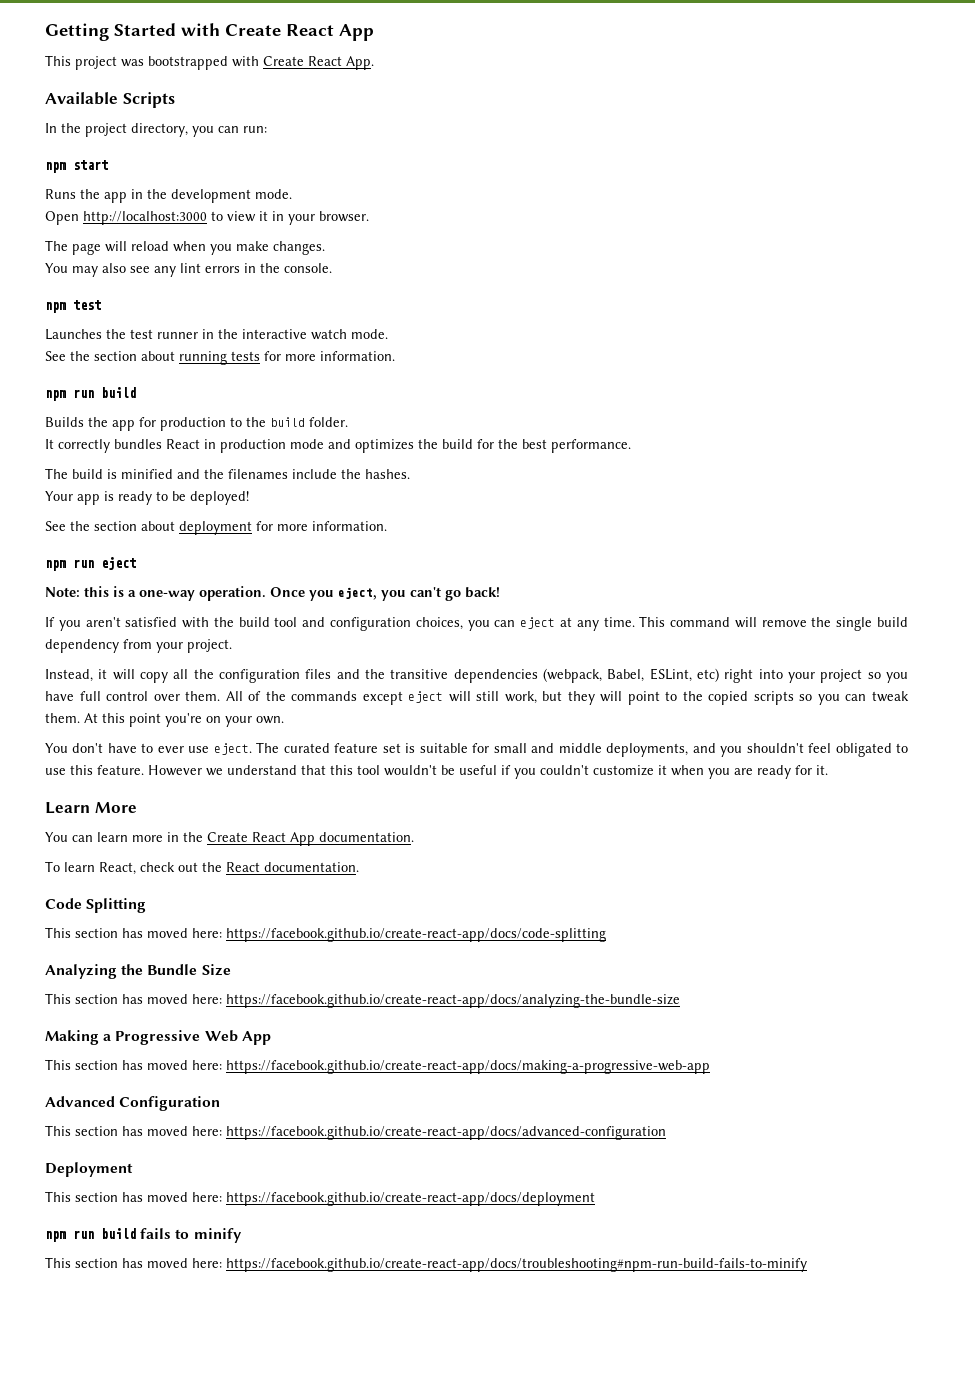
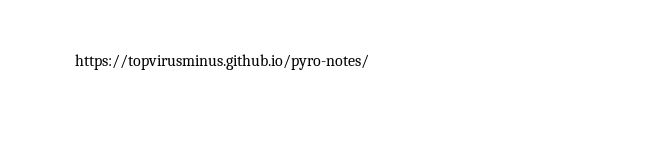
- Getting Started with Create React App
- This project was bootstrapped with Create React App.
- Available Scripts
- In the project directory, you can run:
- npm start
- Runs the app in the development mode.
- Open http://localhost:3000 to view it in your browser.
- The page will reload when you make changes.
- You may also see any lint errors in the console.
- npm test
- Launches the test runner in the interactive watch mode.
- See the section about running tests for more information.
- npm run build
- Builds the app for production to the build folder.
- It correctly bundles React in production mode and optimizes the build for the best performance.
- The build is minified and the filenames include the hashes.
- Your app is ready to be deployed!
- See the section about deployment for more information.
- npm run eject
- Note: this is a one-way operation. Once you eject, you can't go back!
- If you aren't satisfied with the build tool and configuration choices, you can eject at any time. This command will remove the single build dependency from your project.
- Instead, it will copy all the configuration files and the transitive dependencies (webpack, Babel, ESLint, etc) right into your project so you have full control over them. All of the commands except eject will still work, but they will point to the copied scripts so you can tweak them. At this point you're on your own.
- You don't have to ever use eject. The curated feature set is suitable for small and middle deployments, and you shouldn't feel obligated to use this feature. However we understand that this tool wouldn't be useful if you couldn't customize it when you are ready for it.
- Learn More
- You can learn more in the Create React App documentation.
- To learn React, check out the React documentation.
- Code Splitting
- This section has moved here: https://facebook.github.io/create-react-app/docs/code-splitting
- Analyzing the Bundle Size
- This section has moved here: https://facebook.github.io/create-react-app/docs/analyzing-the-bundle-size
- Making a Progressive Web App
- This section has moved here: https://facebook.github.io/create-react-app/docs/making-a-progressive-web-app
- Advanced Configuration
- This section has moved here: https://facebook.github.io/create-react-app/docs/advanced-configuration
- Deployment
- This section has moved here: https://facebook.github.io/create-react-app/docs/deployment
- npm run build fails to minify
- This section has moved here: https://facebook.github.io/create-react-app/docs/troubleshooting#npm-run-build-fails-to-minify
+ https://topvirusminus.github.io/pyro-notes/

